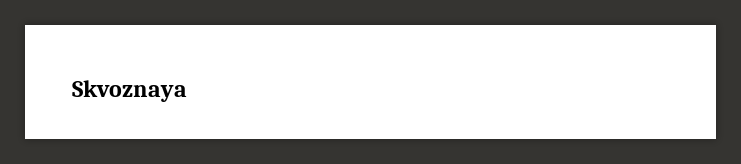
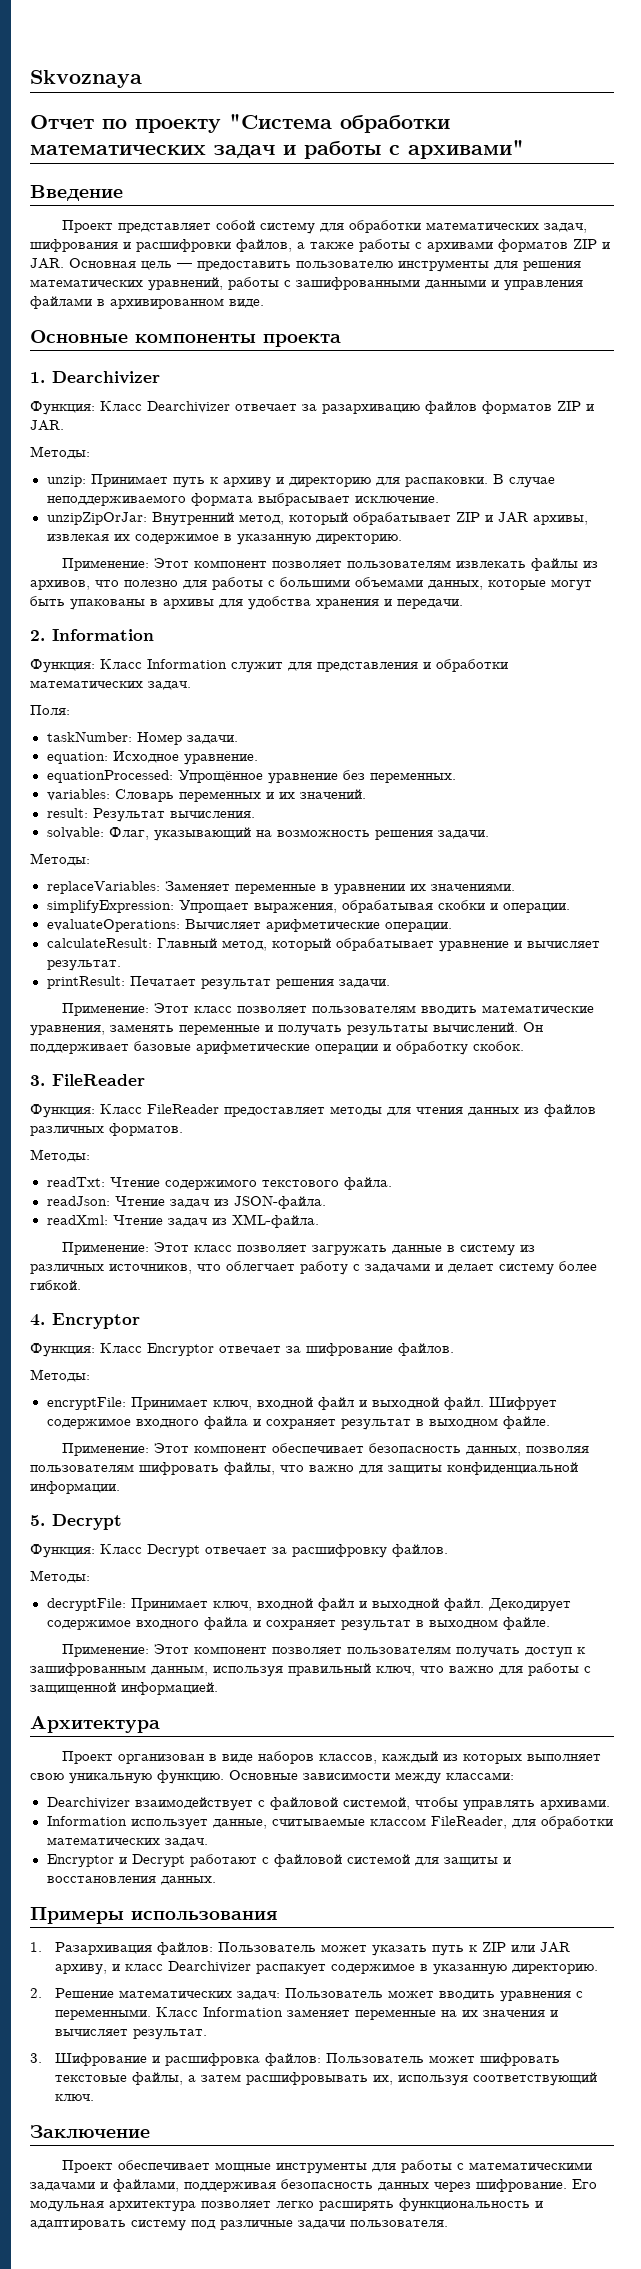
+ Отчет по проекту "Система обработки математических задач и работы с архивами"
+ Введение
+ Проект представляет собой систему для обработки математических задач, шифрования и расшифровки файлов, а также работы с архивами форматов ZIP и JAR. Основная цель — предоставить пользователю инструменты для решения математических уравнений, работы с зашифрованными данными и управления файлами в архивированном виде.
+ Основные компоненты проекта
+ 1. Dearchivizer
+ Функция: Класс Dearchivizer отвечает за разархивацию файлов форматов ZIP и JAR.
+ Методы:
+ unzip: Принимает путь к архиву и директорию для распаковки. В случае неподдерживаемого формата выбрасывает исключение.
+ unzipZipOrJar: Внутренний метод, который обрабатывает ZIP и JAR архивы, извлекая их содержимое в указанную директорию.
+ Применение: Этот компонент позволяет пользователям извлекать файлы из архивов, что полезно для работы с большими объемами данных, которые могут быть упакованы в архивы для удобства хранения и передачи.
+ 2. Information
+ Функция: Класс Information служит для представления и обработки математических задач.
+ Поля:
+ taskNumber: Номер задачи.
+ equation: Исходное уравнение.
+ equationProcessed: Упрощённое уравнение без переменных.
+ variables: Словарь переменных и их значений.
+ result: Результат вычисления.
+ solvable: Флаг, указывающий на возможность решения задачи.
+ Методы:
+ replaceVariables: Заменяет переменные в уравнении их значениями.
+ simplifyExpression: Упрощает выражения, обрабатывая скобки и операции.
+ evaluateOperations: Вычисляет арифметические операции.
+ calculateResult: Главный метод, который обрабатывает уравнение и вычисляет результат.
+ printResult: Печатает результат решения задачи.
+ Применение: Этот класс позволяет пользователям вводить математические уравнения, заменять переменные и получать результаты вычислений. Он поддерживает базовые арифметические операции и обработку скобок.
+ 3. FileReader
+ Функция: Класс FileReader предоставляет методы для чтения данных из файлов различных форматов.
+ Методы:
+ readTxt: Чтение содержимого текстового файла.
+ readJson: Чтение задач из JSON-файла.
+ readXml: Чтение задач из XML-файла.
+ Применение: Этот класс позволяет загружать данные в систему из различных источников, что облегчает работу с задачами и делает систему более гибкой.
+ 4. Encryptor
+ Функция: Класс Encryptor отвечает за шифрование файлов.
+ Методы:
+ encryptFile: Принимает ключ, входной файл и выходной файл. Шифрует содержимое входного файла и сохраняет результат в выходном файле.
+ Применение: Этот компонент обеспечивает безопасность данных, позволяя пользователям шифровать файлы, что важно для защиты конфиденциальной информации.
+ 5. Decrypt
+ Функция: Класс Decrypt отвечает за расшифровку файлов.
+ Методы:
+ decryptFile: Принимает ключ, входной файл и выходной файл. Декодирует содержимое входного файла и сохраняет результат в выходном файле.
+ Применение: Этот компонент позволяет пользователям получать доступ к зашифрованным данным, используя правильный ключ, что важно для работы с защищенной информацией.
+ Архитектура
+ Проект организован в виде наборов классов, каждый из которых выполняет свою уникальную функцию. Основные зависимости между классами:
+ Dearchivizer взаимодействует с файловой системой, чтобы управлять архивами.
+ Information использует данные, считываемые классом FileReader, для обработки математических задач.
+ Encryptor и Decrypt работают с файловой системой для защиты и восстановления данных.
+ Примеры использования
+ 1. Разархивация файлов: Пользователь может указать путь к ZIP или JAR архиву, и класс Dearchivizer распакует содержимое в указанную директорию.
+ 2. Решение математических задач: Пользователь может вводить уравнения с переменными. Класс Information заменяет переменные на их значения и вычисляет результат.
+ 3. Шифрование и расшифровка файлов: Пользователь может шифровать текстовые файлы, а затем расшифровывать их, используя соответствующий ключ.
+ Заключение
+ Проект обеспечивает мощные инструменты для работы с математическими задачами и файлами, поддерживая безопасность данных через шифрование. Его модульная архитектура позволяет легко расширять функциональность и адаптировать систему под различные задачи пользователя.

